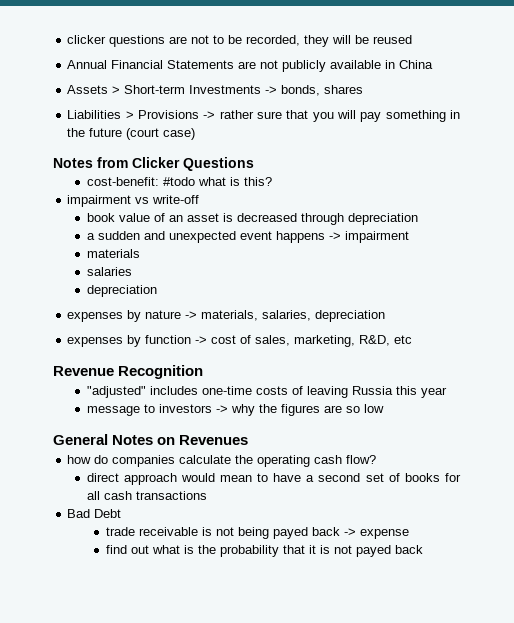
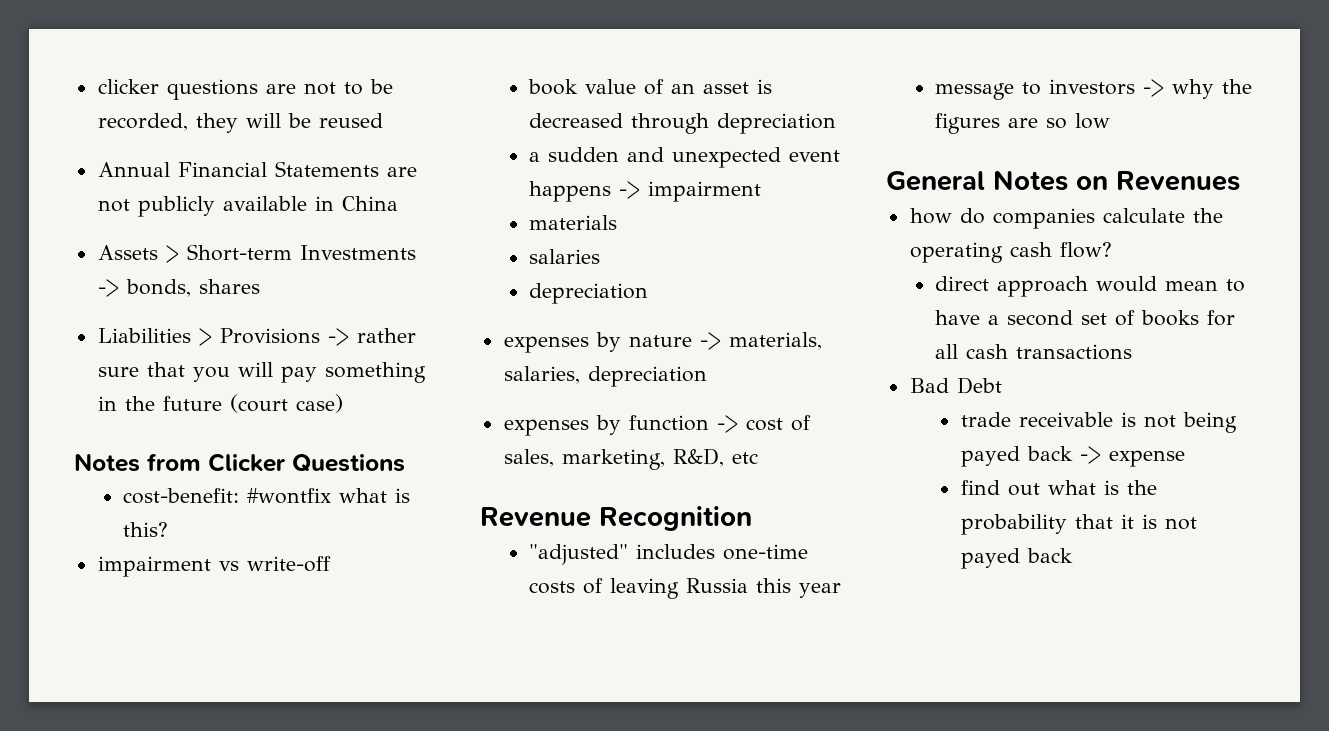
- cost-benefit: #todo what is this?
+ cost-benefit: #wontfix what is this?

